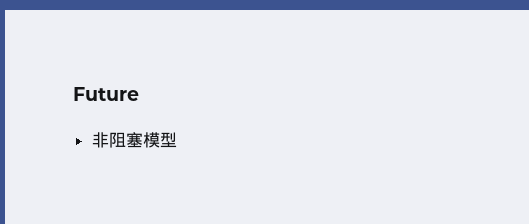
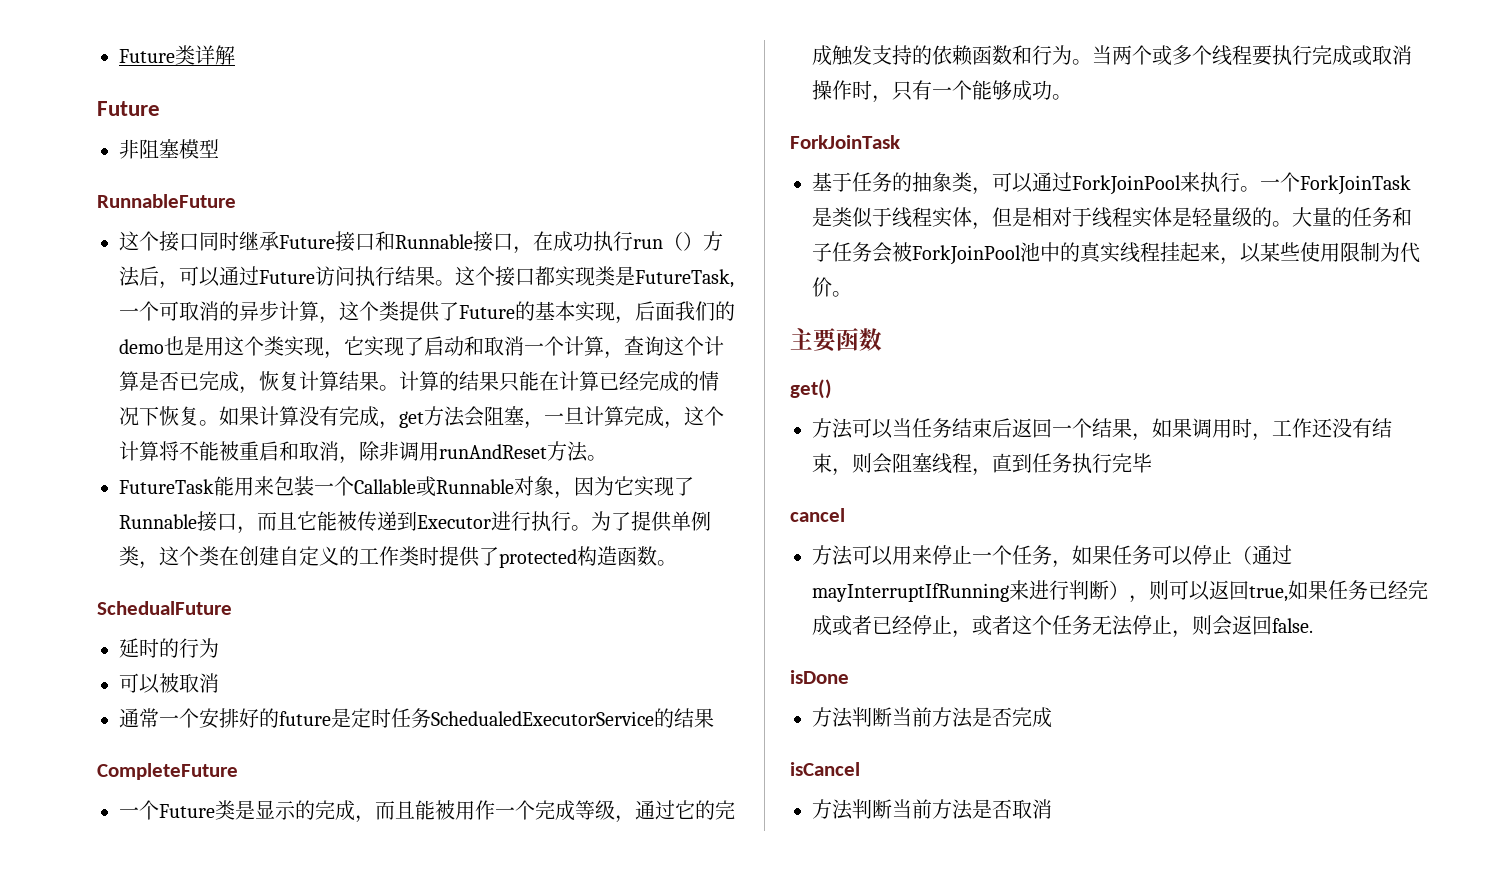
+ Future类详解
+ RunnableFuture
+ 这个接口同时继承Future接口和Runnable接口，在成功执行run（）方法后，可以通过Future访问执行结果。这个接口都实现类是FutureTask,一个可取消的异步计算，这个类提供了Future的基本实现，后面我们的demo也是用这个类实现，它实现了启动和取消一个计算，查询这个计算是否已完成，恢复计算结果。计算的结果只能在计算已经完成的情况下恢复。如果计算没有完成，get方法会阻塞，一旦计算完成，这个计算将不能被重启和取消，除非调用runAndReset方法。
+ FutureTask能用来包装一个Callable或Runnable对象，因为它实现了Runnable接口，而且它能被传递到Executor进行执行。为了提供单例类，这个类在创建自定义的工作类时提供了protected构造函数。
+ SchedualFuture
+ 延时的行为
+ 可以被取消
+ 通常一个安排好的future是定时任务SchedualedExecutorService的结果
+ CompleteFuture
+ 一个Future类是显示的完成，而且能被用作一个完成等级，通过它的完成触发支持的依赖函数和行为。当两个或多个线程要执行完成或取消操作时，只有一个能够成功。
+ ForkJoinTask
+ 基于任务的抽象类，可以通过ForkJoinPool来执行。一个ForkJoinTask是类似于线程实体，但是相对于线程实体是轻量级的。大量的任务和子任务会被ForkJoinPool池中的真实线程挂起来，以某些使用限制为代价。
+ 主要函数
+ get()
+ 方法可以当任务结束后返回一个结果，如果调用时，工作还没有结束，则会阻塞线程，直到任务执行完毕
+ cancel
+ 方法可以用来停止一个任务，如果任务可以停止（通过mayInterruptIfRunning来进行判断），则可以返回true,如果任务已经完成或者已经停止，或者这个任务无法停止，则会返回false.
+ isDone
+ 方法判断当前方法是否完成
+ isCancel
+ 方法判断当前方法是否取消

